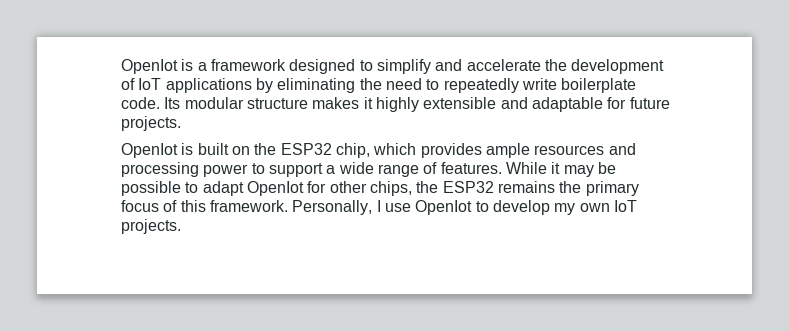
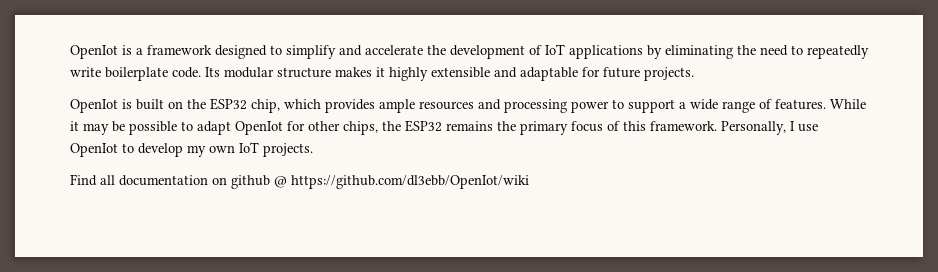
+ Find all documentation on github @ https://github.com/dl3ebb/OpenIot/wiki

